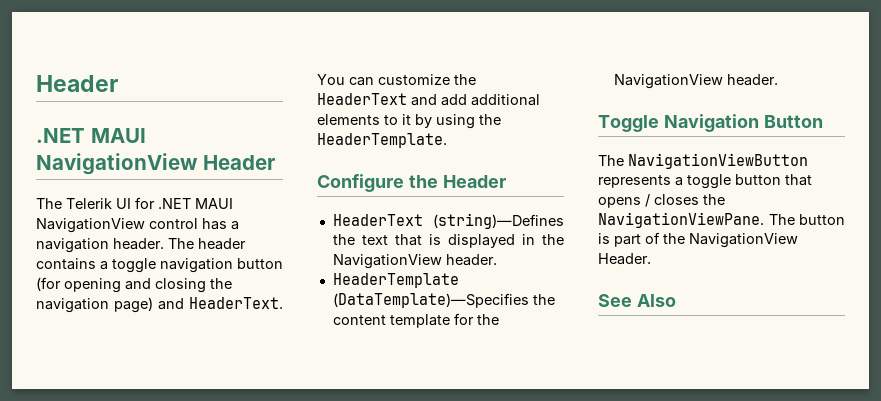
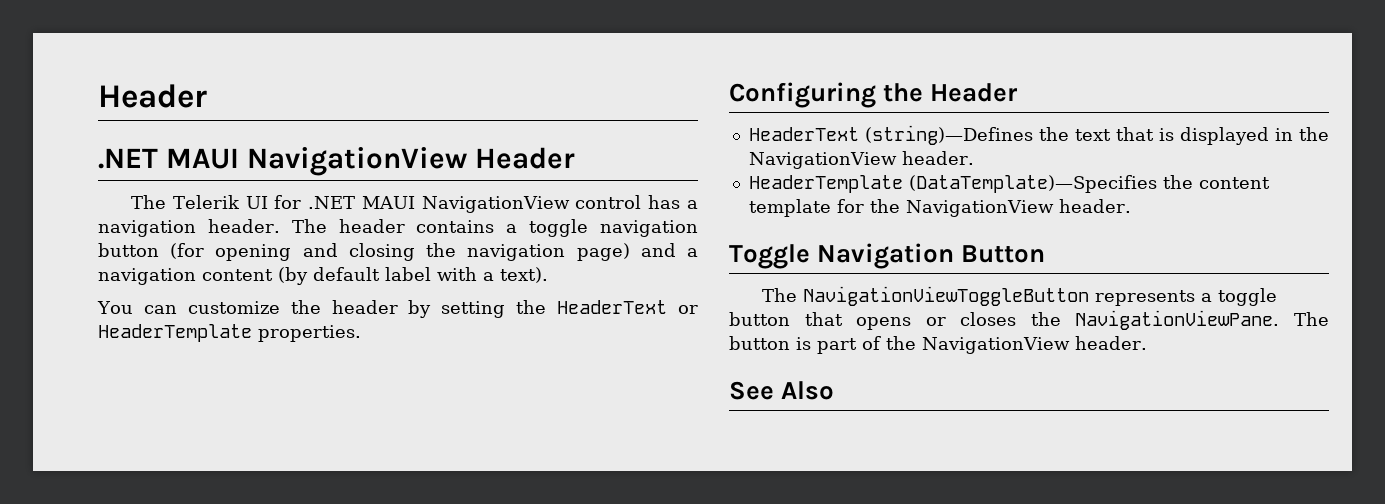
- The header contains a toggle navigation button (for opening and closing the navigation page) and HeaderText. You can customize the HeaderText and add additional elements to it by using the HeaderTemplate.
- Configure the Header
+ The header contains a toggle navigation button (for opening and closing the navigation page) and a navigation content (by default label with a text).
+ You can customize the header by setting the HeaderText or HeaderTemplate properties.
+ Configuring the Header
- The NavigationViewButton represents a toggle button that opens / closes the NavigationViewPane.
+ The NavigationViewToggleButton represents a toggle button that opens or closes the NavigationViewPane.
- The button is part of the NavigationView Header.
+ The button is part of the NavigationView header.

